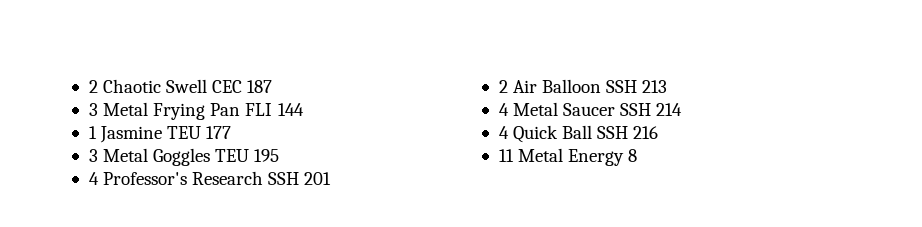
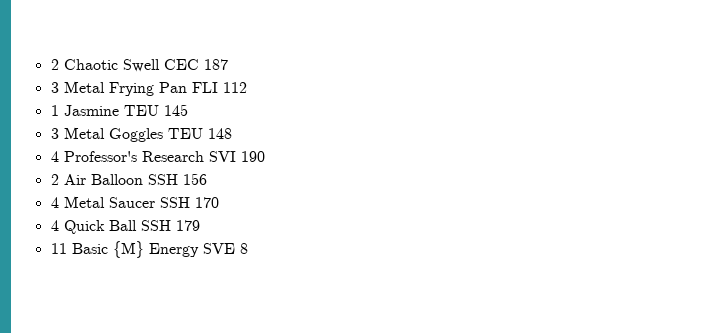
- 3 Metal Frying Pan FLI 144
+ 3 Metal Frying Pan FLI 112
- 1 Jasmine TEU 177
+ 1 Jasmine TEU 145
- 3 Metal Goggles TEU 195
+ 3 Metal Goggles TEU 148
- 4 Professor's Research SSH 201
+ 4 Professor's Research SVI 190
- 2 Air Balloon SSH 213
+ 2 Air Balloon SSH 156
- 4 Metal Saucer SSH 214
+ 4 Metal Saucer SSH 170
- 4 Quick Ball SSH 216
+ 4 Quick Ball SSH 179
- 11 Metal Energy 8
+ 11 Basic {M} Energy SVE 8

